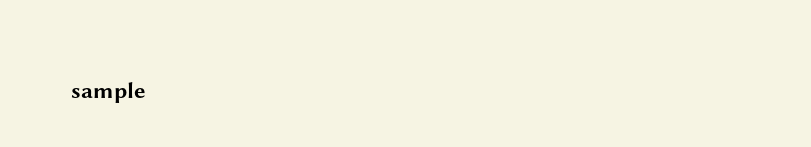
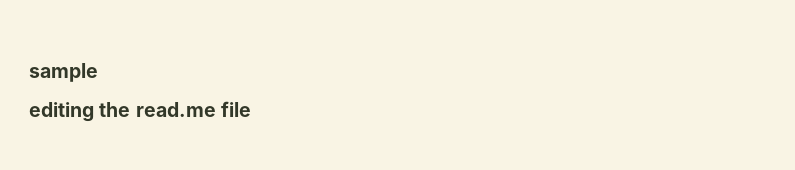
+ editing the read.me file

